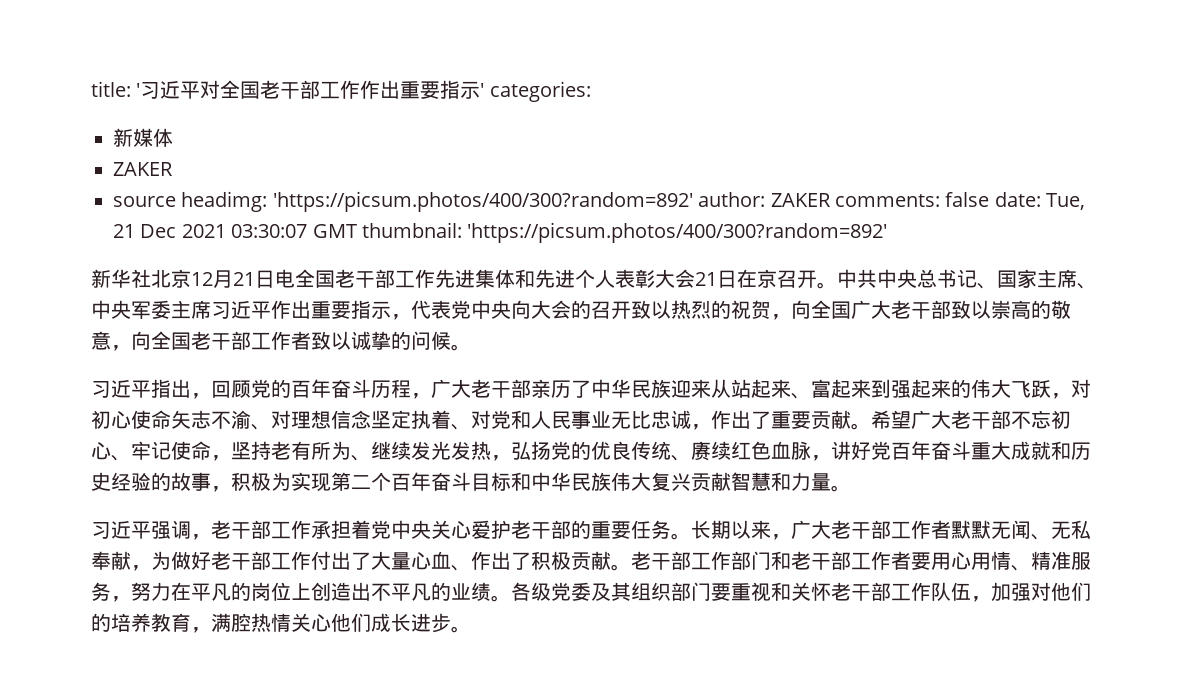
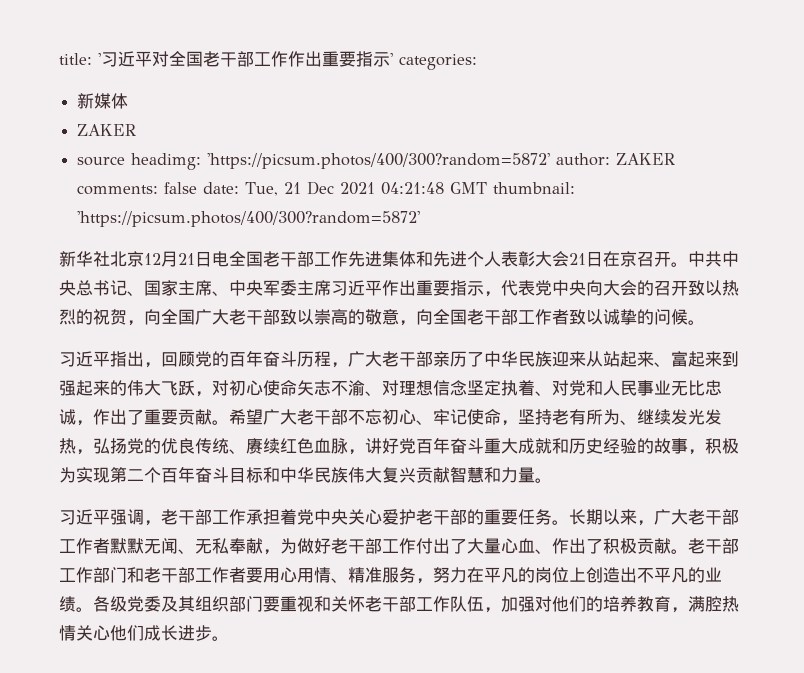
- source headimg: 'https://picsum.photos/400/300?random=892' author: ZAKER comments: false date: Tue, 21 Dec 2021 03:30:07 GMT thumbnail: 'https://picsum.photos/400/300?random=892'
+ source headimg: 'https://picsum.photos/400/300?random=5872' author: ZAKER comments: false date: Tue, 21 Dec 2021 04:21:48 GMT thumbnail: 'https://picsum.photos/400/300?random=5872'

